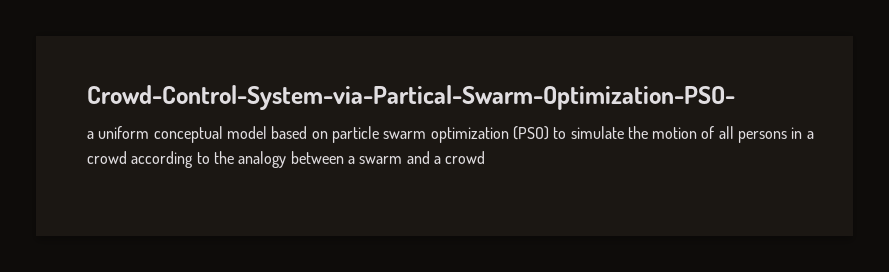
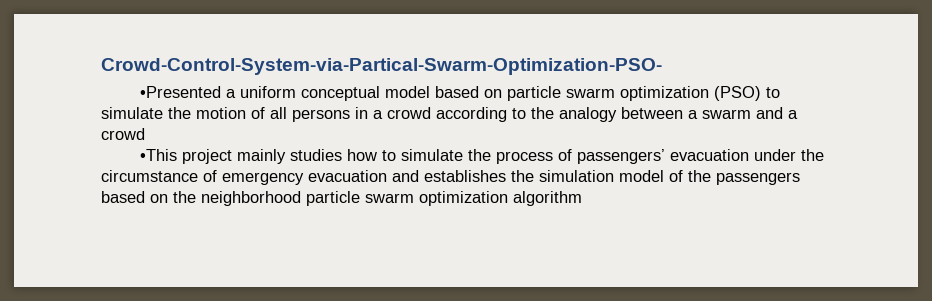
- a uniform conceptual model based on particle swarm optimization (PSO) to simulate the motion of all persons in a crowd according to the analogy between a swarm and a crowd
+ •Presented a uniform conceptual model based on particle swarm optimization (PSO) to simulate the motion of all persons in a crowd according to the analogy between a swarm and a crowd
+ •This project mainly studies how to simulate the process of passengers’ evacuation under the circumstance of emergency evacuation and establishes the simulation model of the passengers based on the neighborhood particle swarm optimization algorithm

